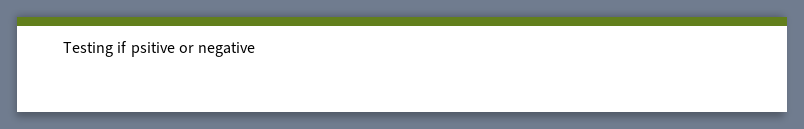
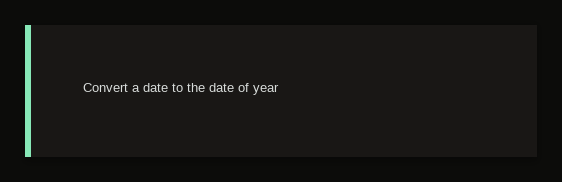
- Testing if psitive or negative
+ Convert a date to the date of year

